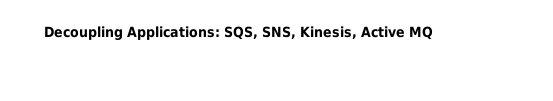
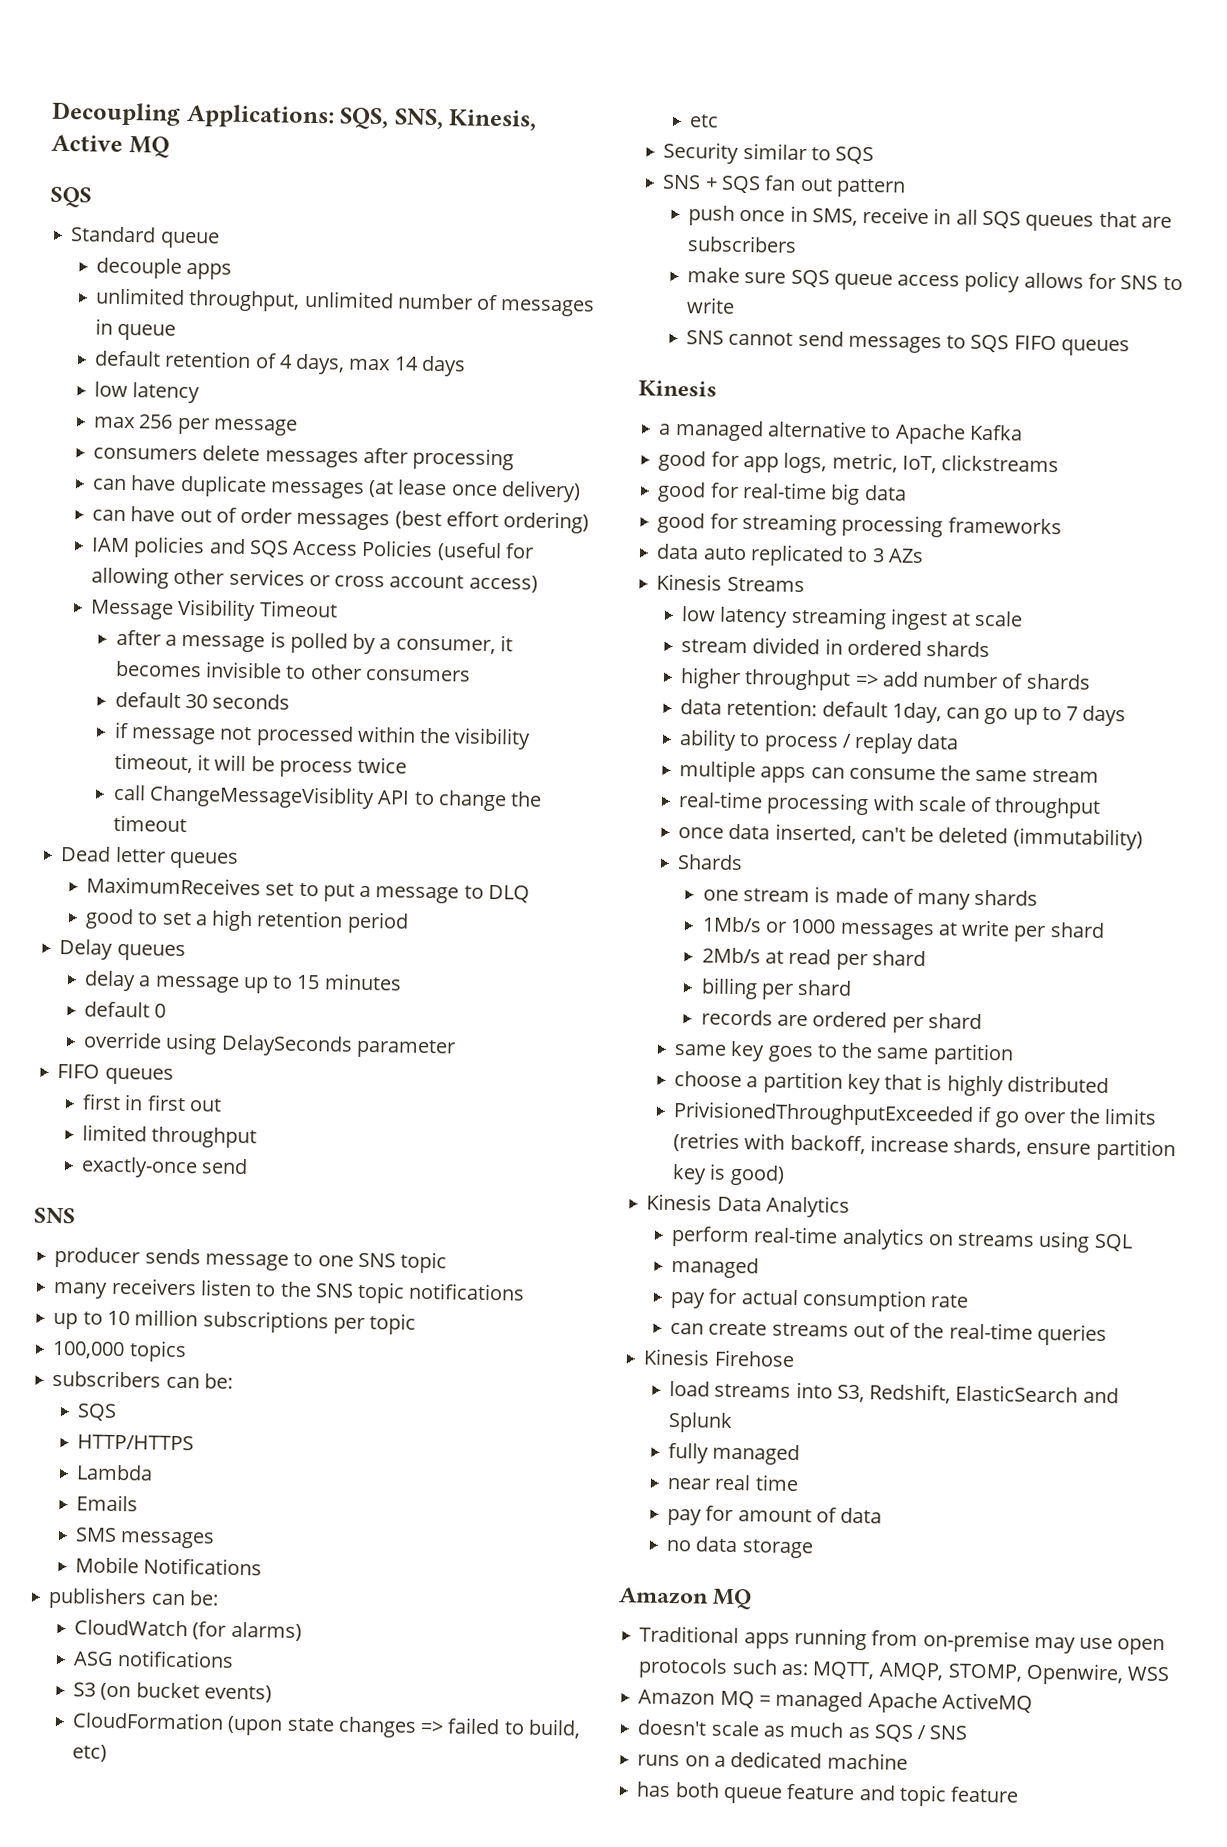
  Decoupling Applications: SQS, SNS, Kinesis, Active MQ
+ SQS
+ Standard queue
+ decouple apps
+ unlimited throughput, unlimited number of messages in queue
+ default retention of 4 days, max 14 days
+ low latency
+ max 256 per message
+ consumers delete messages after processing
+ can have duplicate messages (at lease once delivery)
+ can have out of order messages (best effort ordering)
+ IAM policies and SQS Access Policies (useful for allowing other services or cross account access)
+ Message Visibility Timeout
+ after a message is polled by a consumer, it becomes invisible to other consumers
+ default 30 seconds
+ if message not processed within the visibility timeout, it will be process twice
+ call ChangeMessageVisiblity API to change the timeout
+ Dead letter queues
+ MaximumReceives set to put a message to DLQ
+ good to set a high retention period
+ Delay queues
+ delay a message up to 15 minutes
+ default 0
+ override using DelaySeconds parameter
+ FIFO queues
+ first in first out
+ limited throughput
+ exactly-once send
+ SNS
+ producer sends message to one SNS topic
+ many receivers listen to the SNS topic notifications
+ up to 10 million subscriptions per topic
+ 100,000 topics
+ subscribers can be:
+ SQS
+ HTTP/HTTPS
+ Lambda
+ Emails
+ SMS messages
+ Mobile Notifications
+ publishers can be:
+ CloudWatch (for alarms)
+ ASG notifications
+ S3 (on bucket events)
+ CloudFormation (upon state changes => failed to build, etc)
+ etc
+ Security similar to SQS
+ SNS + SQS fan out pattern
+ push once in SMS, receive in all SQS queues that are subscribers
+ make sure SQS queue access policy allows for SNS to write
+ SNS cannot send messages to SQS FIFO queues
+ Kinesis
+ a managed alternative to Apache Kafka
+ good for app logs, metric, IoT, clickstreams
+ good for real-time big data
+ good for streaming processing frameworks
+ data auto replicated to 3 AZs
+ Kinesis Streams
+ low latency streaming ingest at scale
+ stream divided in ordered shards
+ higher throughput => add number of shards
+ data retention: default 1day, can go up to 7 days
+ ability to process / replay data
+ multiple apps can consume the same stream
+ real-time processing with scale of throughput
+ once data inserted, can't be deleted (immutability)
+ Shards
+ one stream is made of many shards
+ 1Mb/s or 1000 messages at write per shard
+ 2Mb/s at read per shard
+ billing per shard
+ records are ordered per shard
+ same key goes to the same partition
+ choose a partition key that is highly distributed
+ PrivisionedThroughputExceeded if go over the limits (retries with backoff, increase shards, ensure partition key is good)
+ Kinesis Data Analytics
+ perform real-time analytics on streams using SQL
+ managed
+ pay for actual consumption rate
+ can create streams out of the real-time queries
+ Kinesis Firehose
+ load streams into S3, Redshift, ElasticSearch and Splunk
+ fully managed
+ near real time
+ pay for amount of data
+ no data storage
+ Amazon MQ
+ Traditional apps running from on-premise may use open protocols such as: MQTT, AMQP, STOMP, Openwire, WSS
+ Amazon MQ = managed Apache ActiveMQ
+ doesn't scale as much as SQS / SNS
+ runs on a dedicated machine
+ has both queue feature and topic feature

